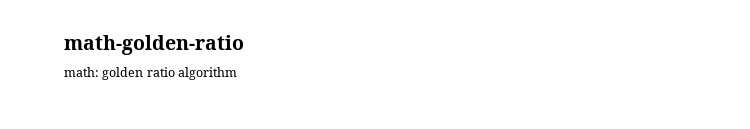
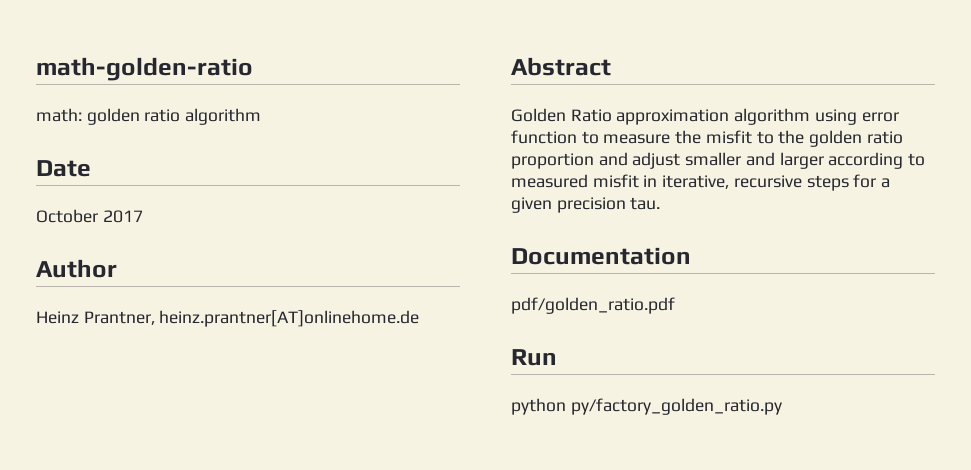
+ Date
+ October 2017
+ Author
+ Heinz Prantner, heinz.prantner[AT]onlinehome.de
+ Abstract
+ Golden Ratio approximation algorithm using error function to measure the misfit to the golden ratio proportion and adjust smaller and larger according to measured misfit in iterative, recursive steps for a given precision tau.
+ Documentation
+ pdf/golden_ratio.pdf
+ Run
+ python py/factory_golden_ratio.py

